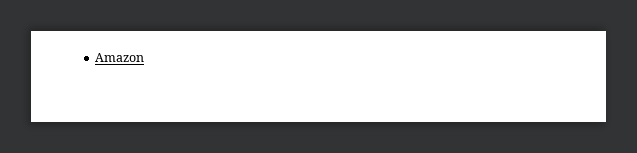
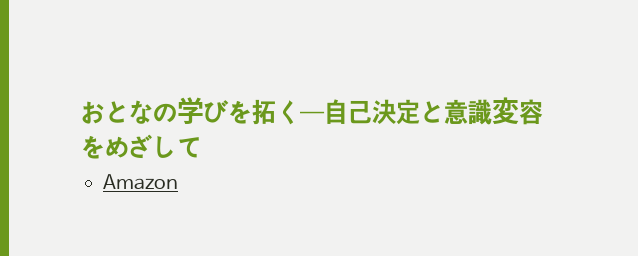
+ おとなの学びを拓く―自己決定と意識変容をめざして

